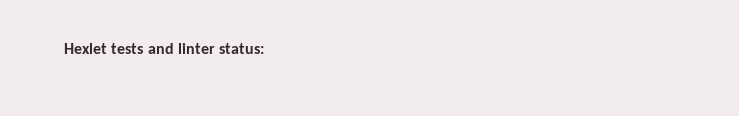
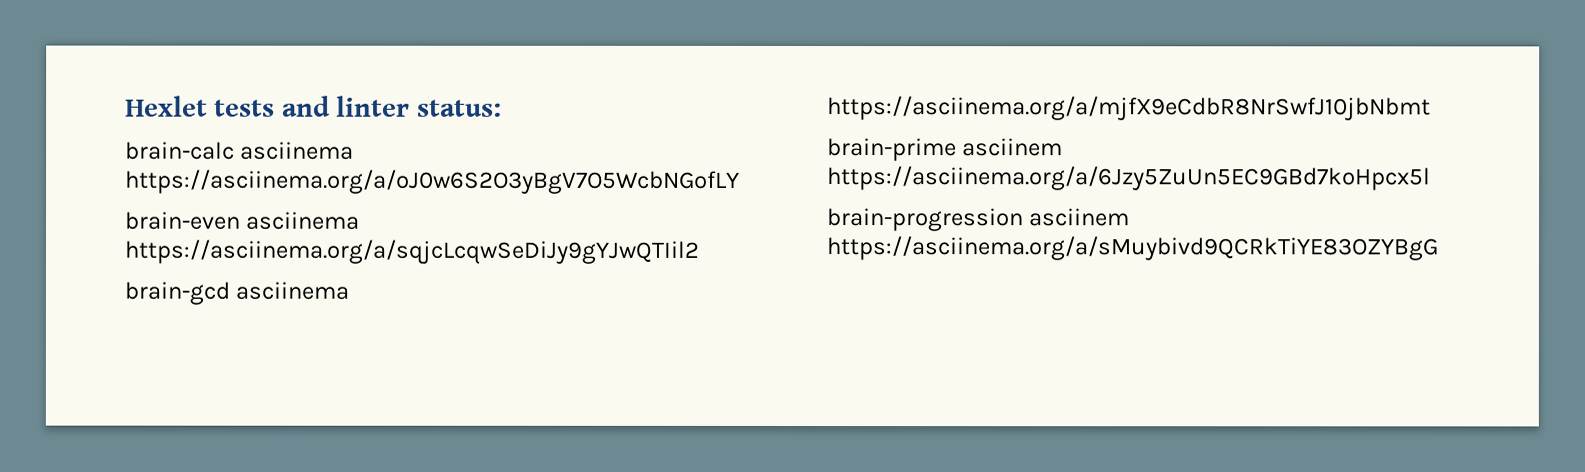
+ brain-calc asciinema https://asciinema.org/a/oJ0w6S2O3yBgV7O5WcbNGofLY
+ brain-even asciinema https://asciinema.org/a/sqjcLcqwSeDiJy9gYJwQTIil2
+ brain-gcd asciinema https://asciinema.org/a/mjfX9eCdbR8NrSwfJ10jbNbmt
+ brain-prime asciinem https://asciinema.org/a/6Jzy5ZuUn5EC9GBd7koHpcx5l
+ brain-progression asciinem https://asciinema.org/a/sMuybivd9QCRkTiYE83OZYBgG

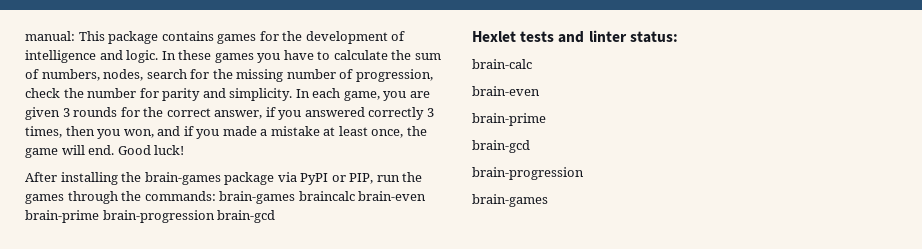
+ manual: This package contains games for the development of intelligence and logic. In these games you have to calculate the sum of numbers, nodes, search for the missing number of progression, check the number for parity and simplicity. In each game, you are given 3 rounds for the correct answer, if you answered correctly 3 times, then you won, and if you made a mistake at least once, the game will end. Good luck!
+ After installing the brain-games package via PyPI or PIP, run the games through the commands: brain-games braincalc brain-even brain-prime brain-progression brain-gcd
- brain-calc asciinema https://asciinema.org/a/oJ0w6S2O3yBgV7O5WcbNGofLY
- brain-even asciinema https://asciinema.org/a/sqjcLcqwSeDiJy9gYJwQTIil2
- brain-gcd asciinema https://asciinema.org/a/mjfX9eCdbR8NrSwfJ10jbNbmt
- brain-prime asciinem https://asciinema.org/a/6Jzy5ZuUn5EC9GBd7koHpcx5l
- brain-progression asciinem https://asciinema.org/a/sMuybivd9QCRkTiYE83OZYBgG
+ brain-calc
+ brain-even
+ brain-prime
+ brain-gcd
+ brain-progression
+ brain-games

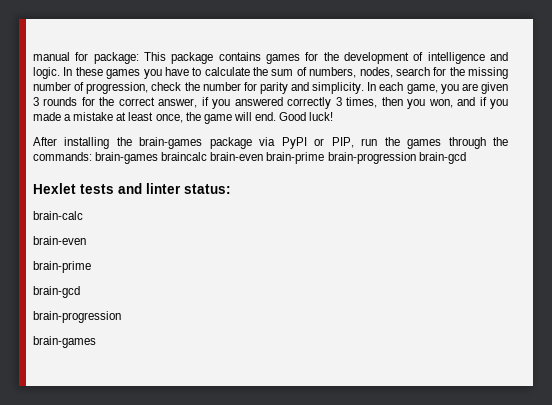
- manual: This package contains games for the development of intelligence and logic.
+ manual for package: This package contains games for the development of intelligence and logic.

